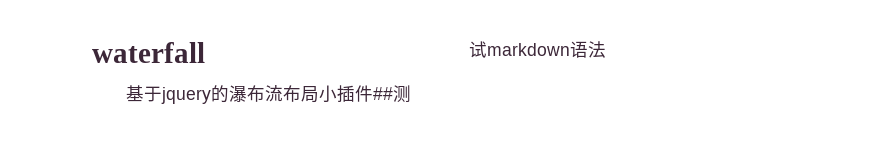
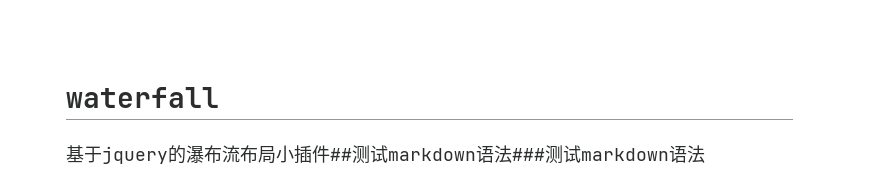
- 基于jquery的瀑布流布局小插件##测试markdown语法
+ 基于jquery的瀑布流布局小插件##测试markdown语法###测试markdown语法

